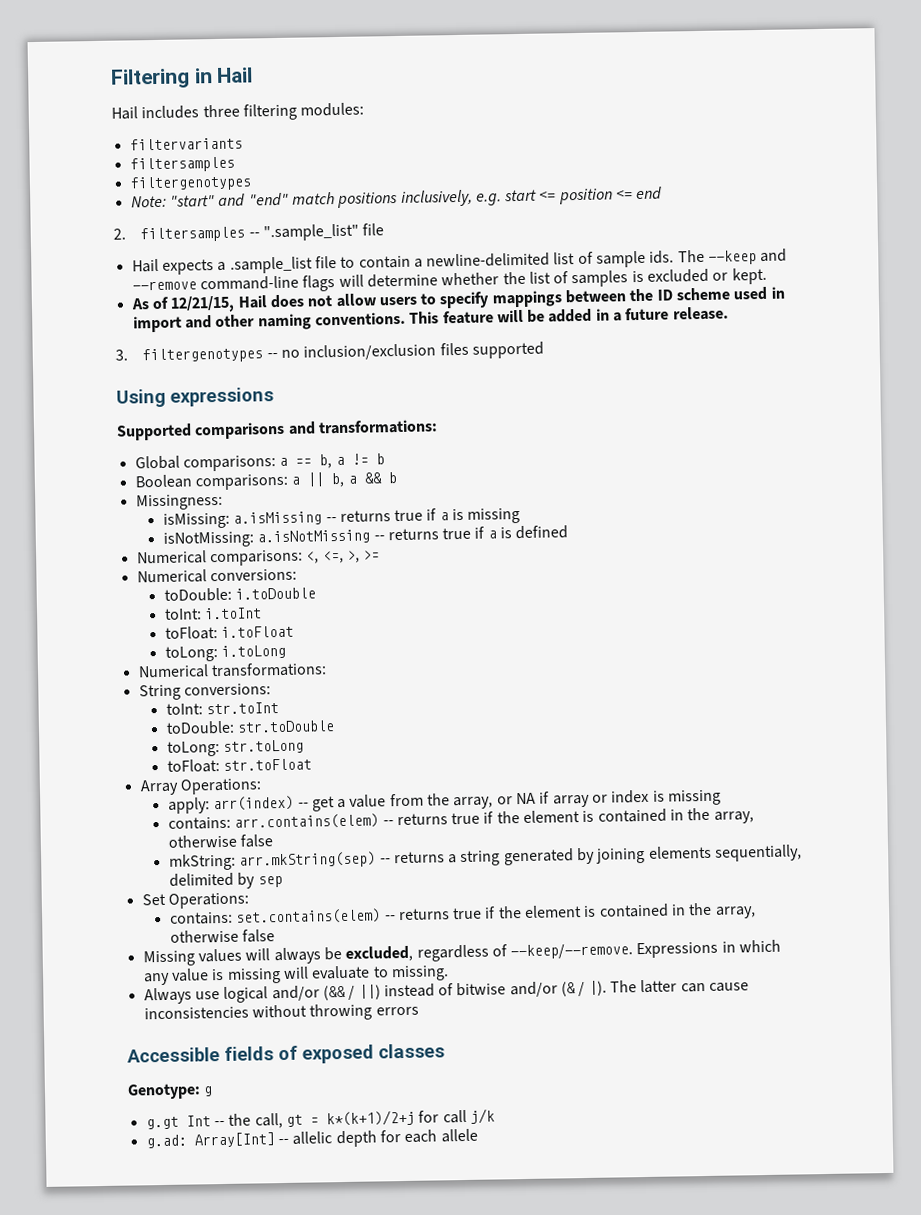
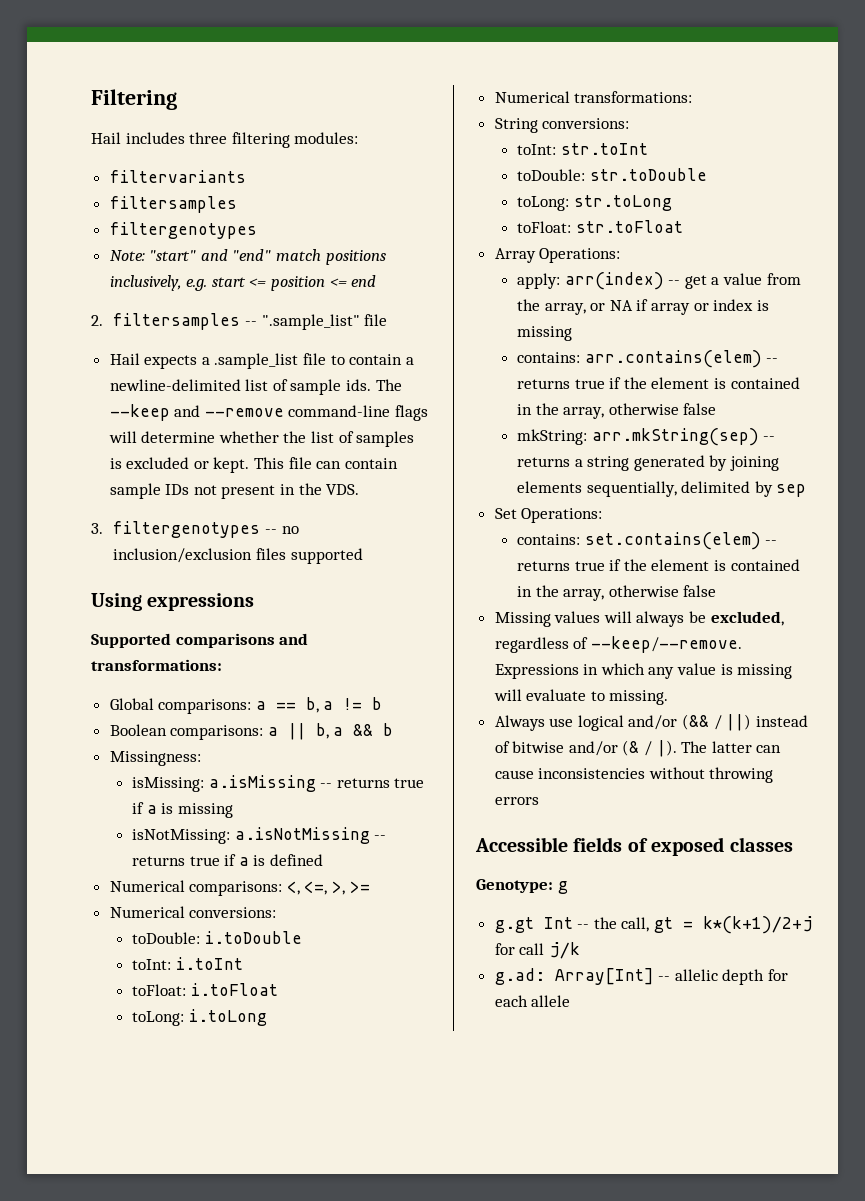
- Filtering in Hail
+ Filtering
- The --keep and --remove command-line flags will determine whether the list of samples is excluded or kept.
- As of 12/21/15, Hail does not allow users to specify mappings between the ID scheme used in import and other naming conventions. This feature will be added in a future release.
+ The --keep and --remove command-line flags will determine whether the list of samples is excluded or kept. This file can contain sample IDs not present in the VDS.

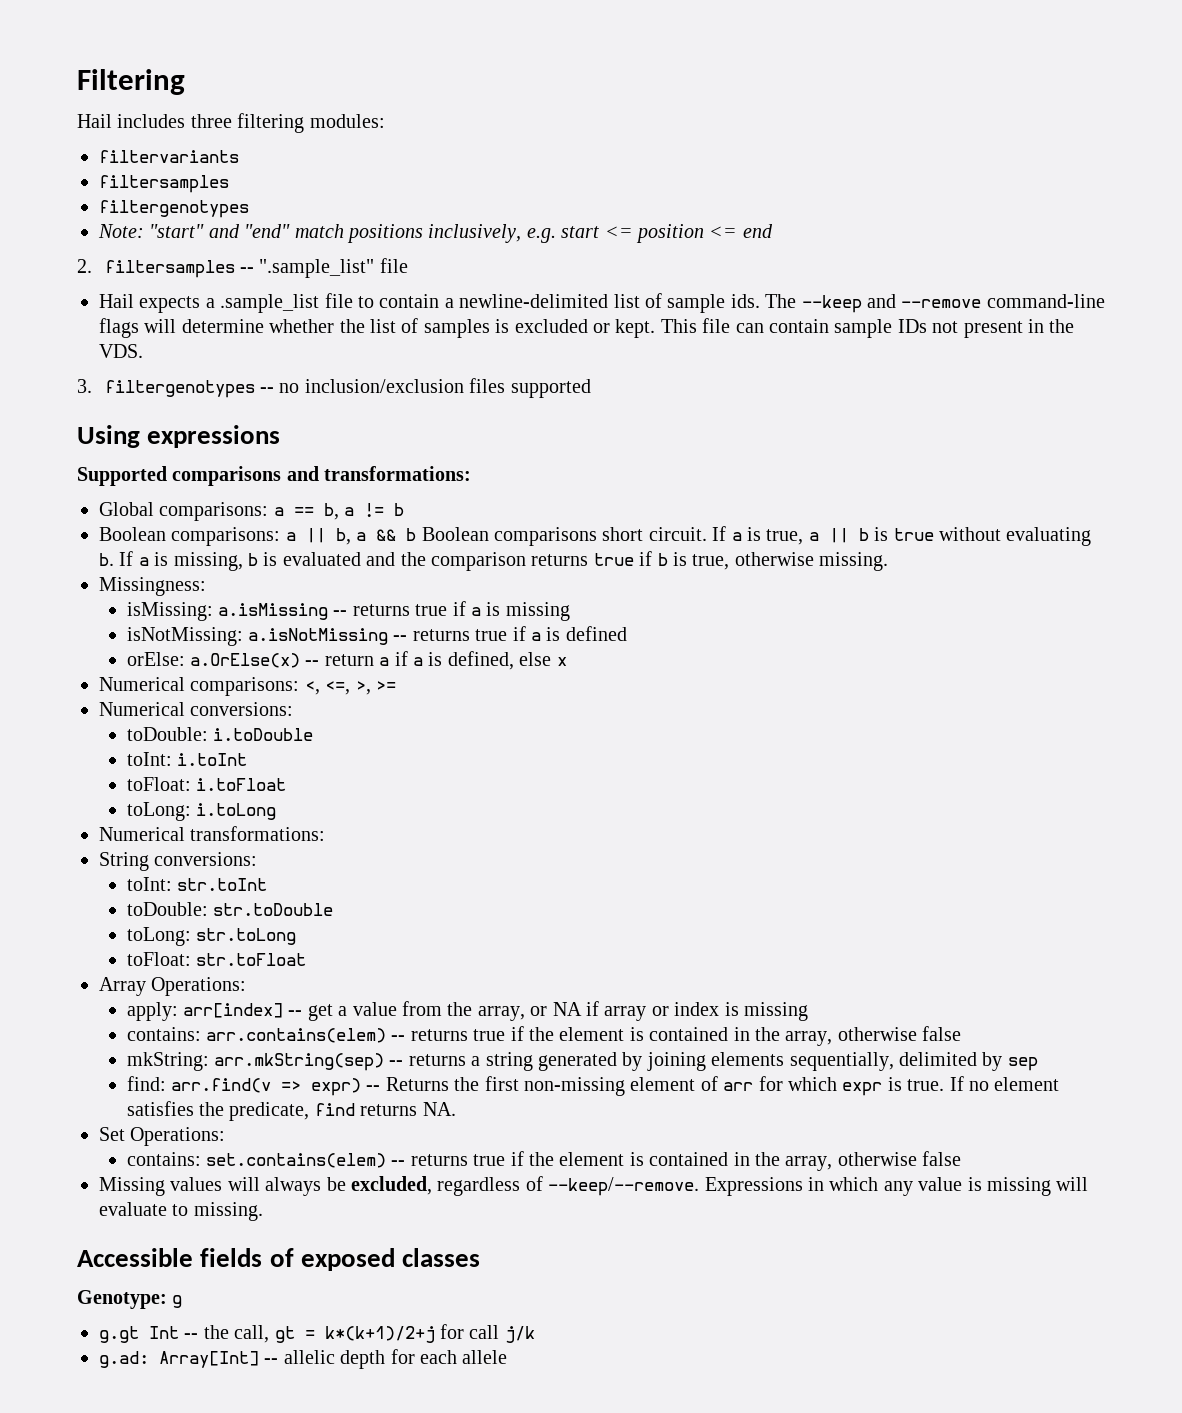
- Boolean comparisons: a || b, a && b
+ Boolean comparisons: a || b, a && b Boolean comparisons short circuit. If a is true, a || b is true without evaluating b. If a is missing, b is evaluated and the comparison returns true if b is true, otherwise missing.
+ orElse: a.OrElse(x) -- return a if a is defined, else x
- apply: arr(index) -- get a value from the array, or NA if array or index is missing
+ apply: arr[index] -- get a value from the array, or NA if array or index is missing
+ find: arr.find(v => expr) -- Returns the first non-missing element of arr for which expr is true. If no element satisfies the predicate, find returns NA.
- Always use logical and/or (&& / ||) instead of bitwise and/or (& / |). The latter can cause inconsistencies without throwing errors

